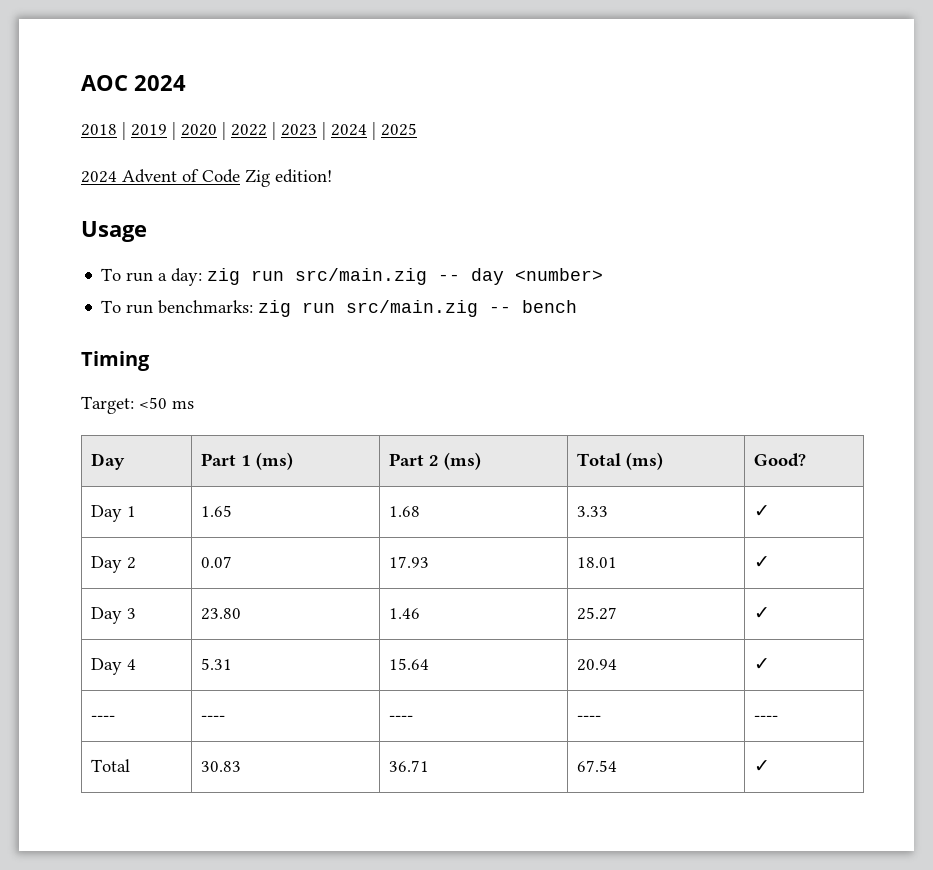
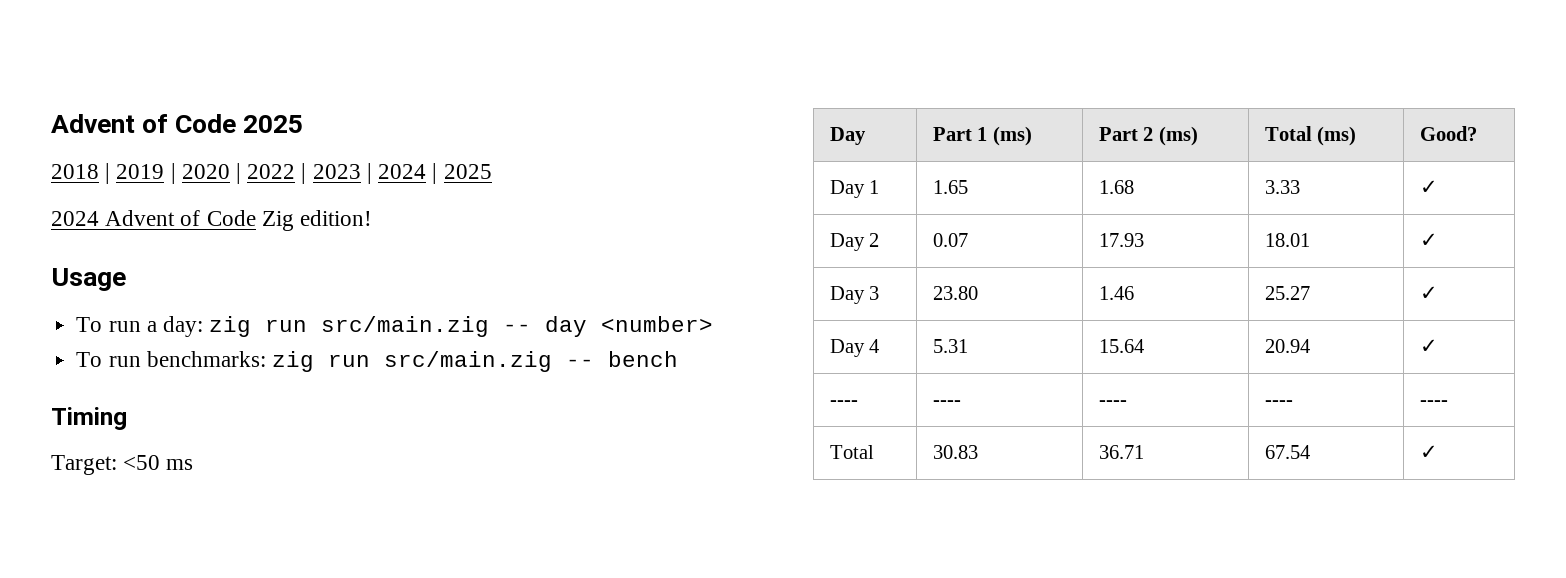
- AOC 2024
+ Advent of Code 2025

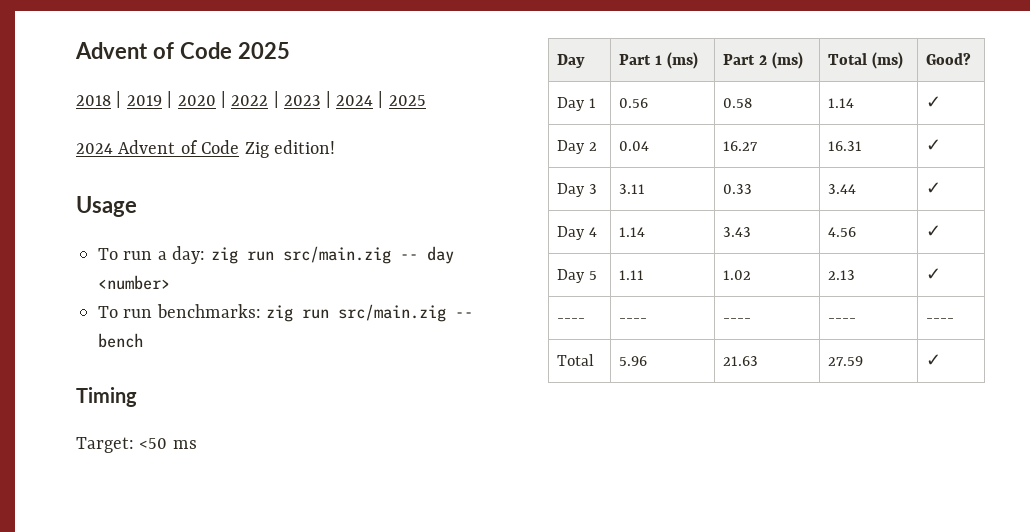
- Day 1 | 1.65 | 1.68 | 3.33 | ✓
+ Day 1 | 0.56 | 0.58 | 1.14 | ✓
- Day 2 | 0.07 | 17.93 | 18.01 | ✓
+ Day 2 | 0.04 | 16.27 | 16.31 | ✓
- Day 3 | 23.80 | 1.46 | 25.27 | ✓
+ Day 3 | 3.11 | 0.33 | 3.44 | ✓
- Day 4 | 5.31 | 15.64 | 20.94 | ✓
+ Day 4 | 1.14 | 3.43 | 4.56 | ✓
+ Day 5 | 1.11 | 1.02 | 2.13 | ✓
- Total | 30.83 | 36.71 | 67.54 | ✓
+ Total | 5.96 | 21.63 | 27.59 | ✓

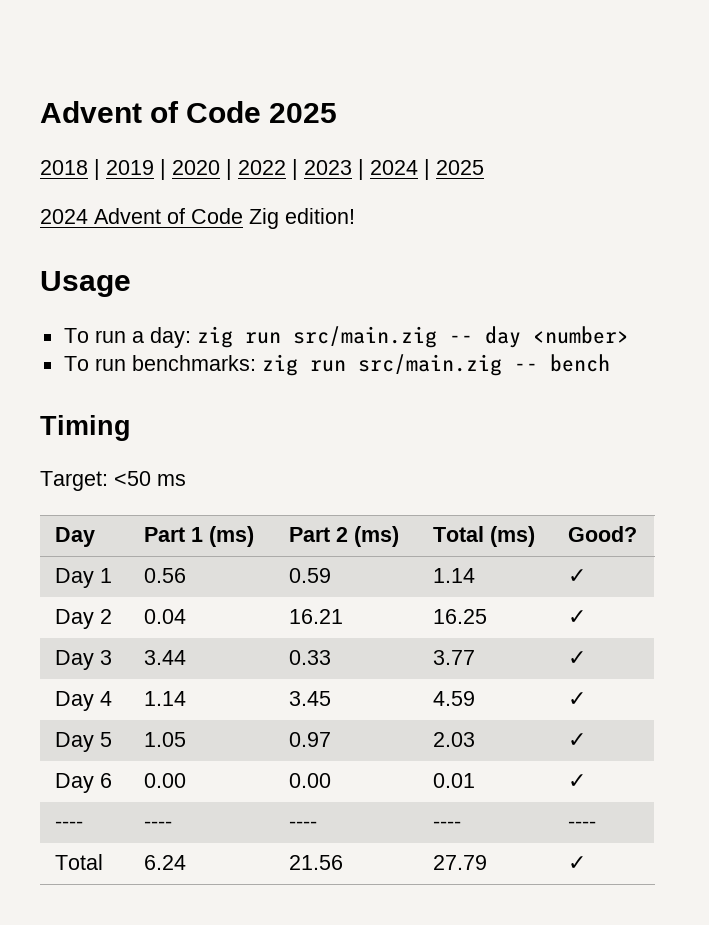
- Day 1 | 0.56 | 0.58 | 1.14 | ✓
+ Day 1 | 0.56 | 0.59 | 1.14 | ✓
- Day 2 | 0.04 | 16.27 | 16.31 | ✓
+ Day 2 | 0.04 | 16.21 | 16.25 | ✓
- Day 3 | 3.11 | 0.33 | 3.44 | ✓
+ Day 3 | 3.44 | 0.33 | 3.77 | ✓
- Day 4 | 1.14 | 3.43 | 4.56 | ✓
+ Day 4 | 1.14 | 3.45 | 4.59 | ✓
- Day 5 | 1.11 | 1.02 | 2.13 | ✓
+ Day 5 | 1.05 | 0.97 | 2.03 | ✓
+ Day 6 | 0.00 | 0.00 | 0.01 | ✓
- Total | 5.96 | 21.63 | 27.59 | ✓
+ Total | 6.24 | 21.56 | 27.79 | ✓

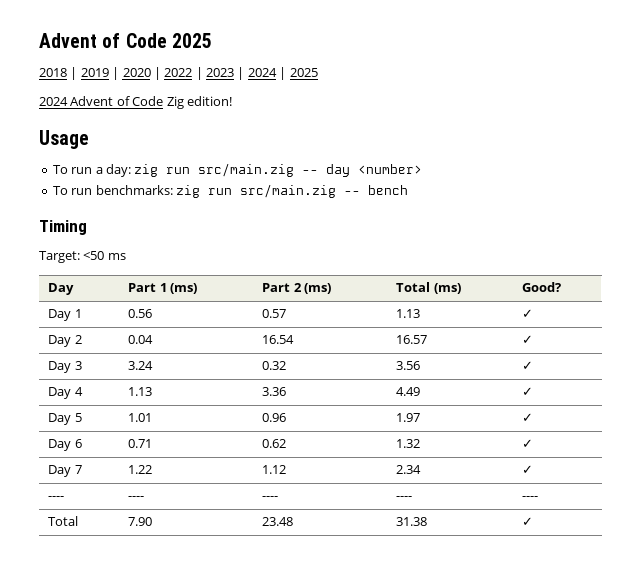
- Day 1 | 0.56 | 0.59 | 1.14 | ✓
+ Day 1 | 0.56 | 0.57 | 1.13 | ✓
- Day 2 | 0.04 | 16.21 | 16.25 | ✓
+ Day 2 | 0.04 | 16.54 | 16.57 | ✓
- Day 3 | 3.44 | 0.33 | 3.77 | ✓
+ Day 3 | 3.24 | 0.32 | 3.56 | ✓
- Day 4 | 1.14 | 3.45 | 4.59 | ✓
+ Day 4 | 1.13 | 3.36 | 4.49 | ✓
- Day 5 | 1.05 | 0.97 | 2.03 | ✓
+ Day 5 | 1.01 | 0.96 | 1.97 | ✓
- Day 6 | 0.00 | 0.00 | 0.01 | ✓
+ Day 6 | 0.71 | 0.62 | 1.32 | ✓
+ Day 7 | 1.22 | 1.12 | 2.34 | ✓
- Total | 6.24 | 21.56 | 27.79 | ✓
+ Total | 7.90 | 23.48 | 31.38 | ✓

